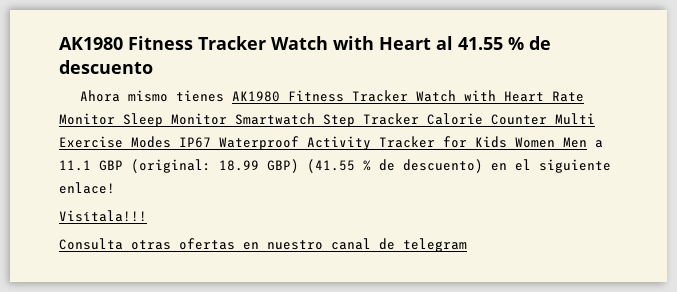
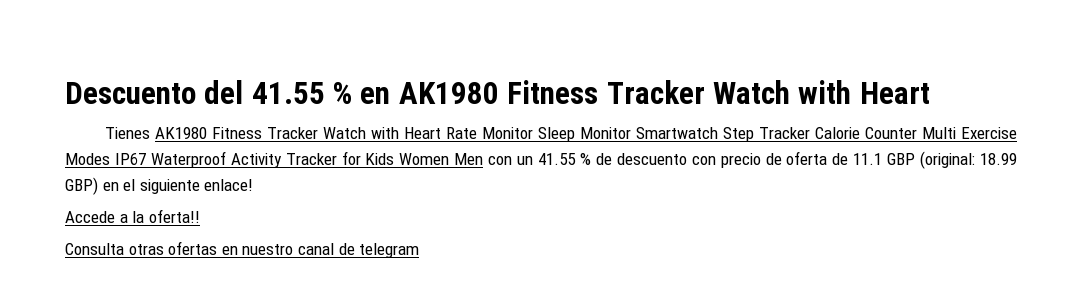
- AK1980 Fitness Tracker Watch with Heart al 41.55 % de descuento
- Ahora mismo tienes AK1980 Fitness Tracker Watch with Heart Rate Monitor Sleep Monitor Smartwatch Step Tracker Calorie Counter Multi Exercise Modes IP67 Waterproof Activity Tracker for Kids Women Men a 11.1 GBP (original: 18.99 GBP) (41.55 % de descuento) en el siguiente enlace!
+ Descuento del 41.55 % en AK1980 Fitness Tracker Watch with Heart
+ Tienes AK1980 Fitness Tracker Watch with Heart Rate Monitor Sleep Monitor Smartwatch Step Tracker Calorie Counter Multi Exercise Modes IP67 Waterproof Activity Tracker for Kids Women Men con un 41.55 % de descuento con precio de oferta de 11.1 GBP (original: 18.99 GBP) en el siguiente enlace!
- Visítala!!!
+ Accede a la oferta!!

